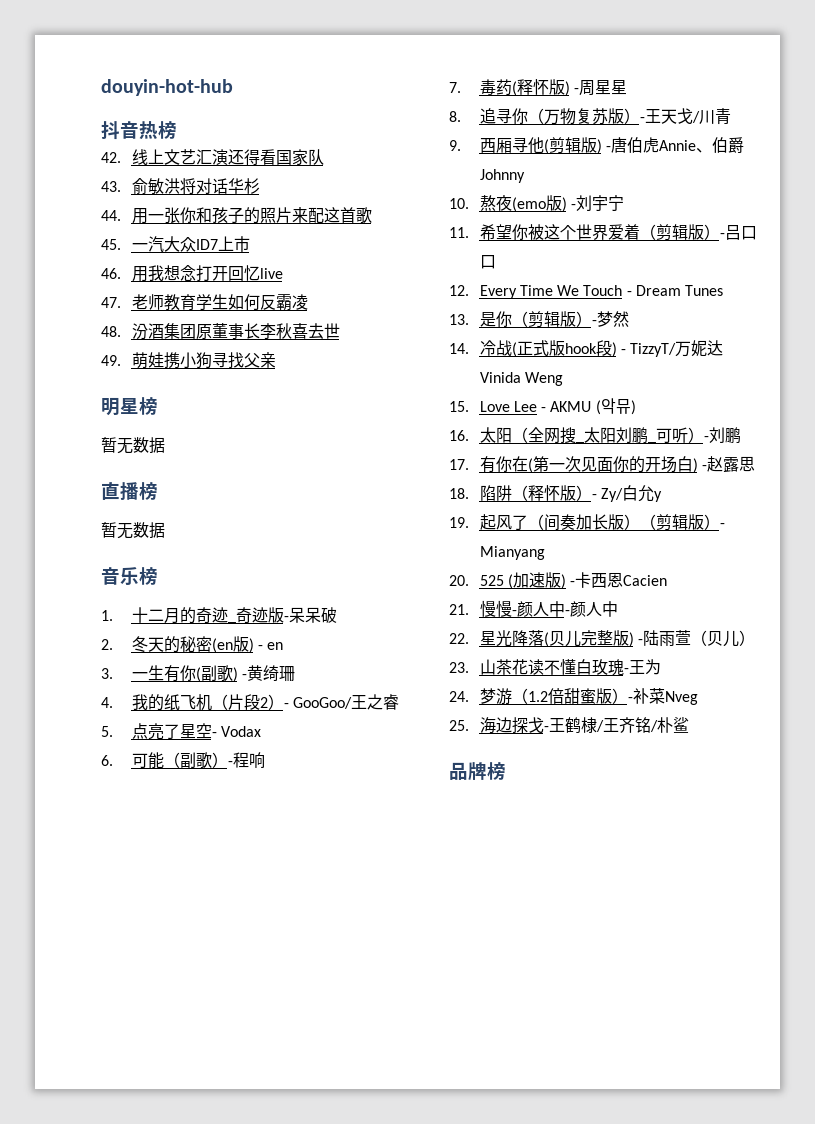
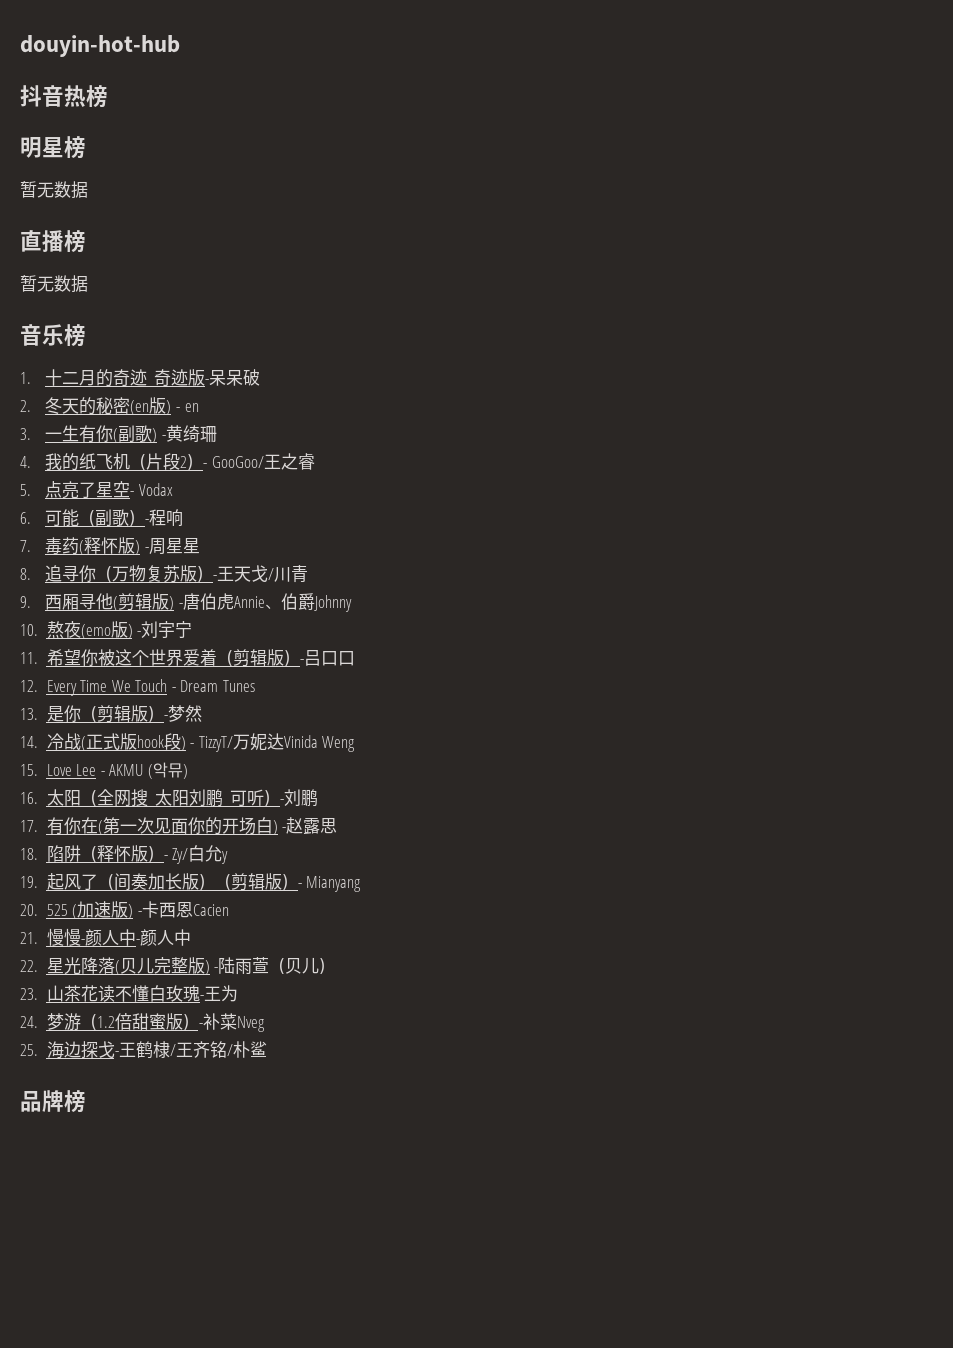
- 42.线上文艺汇演还得看国家队
- 43.俞敏洪将对话华杉
- 44.用一张你和孩子的照片来配这首歌
- 45.一汽大众ID7上市
- 46.用我想念打开回忆live
- 47.老师教育学生如何反霸凌
- 48.汾酒集团原董事长李秋喜去世
- 49.萌娃携小狗寻找父亲

